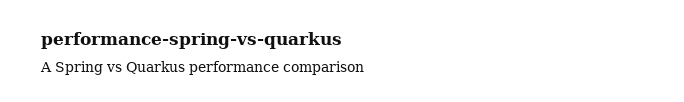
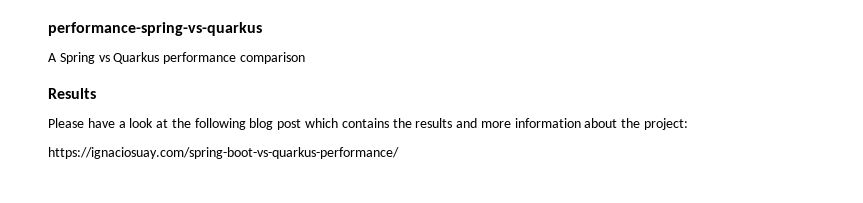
+ Results
+ Please have a look at the following blog post which contains the results and more information about the project:
+ https://ignaciosuay.com/spring-boot-vs-quarkus-performance/

